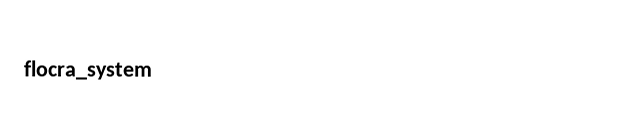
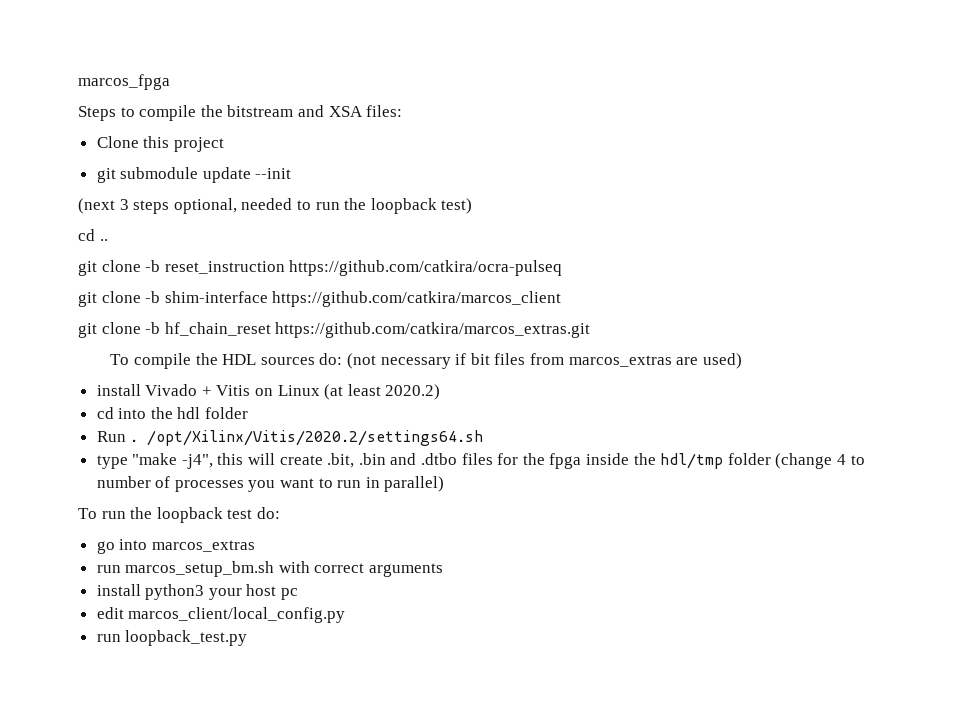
- flocra_system
+ marcos_fpga
+ Steps to compile the bitstream and XSA files:
+ Clone this project
+ git submodule update --init
+ (next 3 steps optional, needed to run the loopback test)
+ cd ..
+ git clone -b reset_instruction https://github.com/catkira/ocra-pulseq
+ git clone -b shim-interface https://github.com/catkira/marcos_client
+ git clone -b hf_chain_reset https://github.com/catkira/marcos_extras.git
+ To compile the HDL sources do: (not necessary if bit files from marcos_extras are used)
+ install Vivado + Vitis on Linux (at least 2020.2)
+ cd into the hdl folder
+ Run . /opt/Xilinx/Vitis/2020.2/settings64.sh
+ type "make -j4", this will create .bit, .bin and .dtbo files for the fpga inside the hdl/tmp folder (change 4 to number of processes you want to run in parallel)
+ To run the loopback test do:
+ go into marcos_extras
+ run marcos_setup_bm.sh with correct arguments
+ install python3 your host pc
+ edit marcos_client/local_config.py
+ run loopback_test.py

